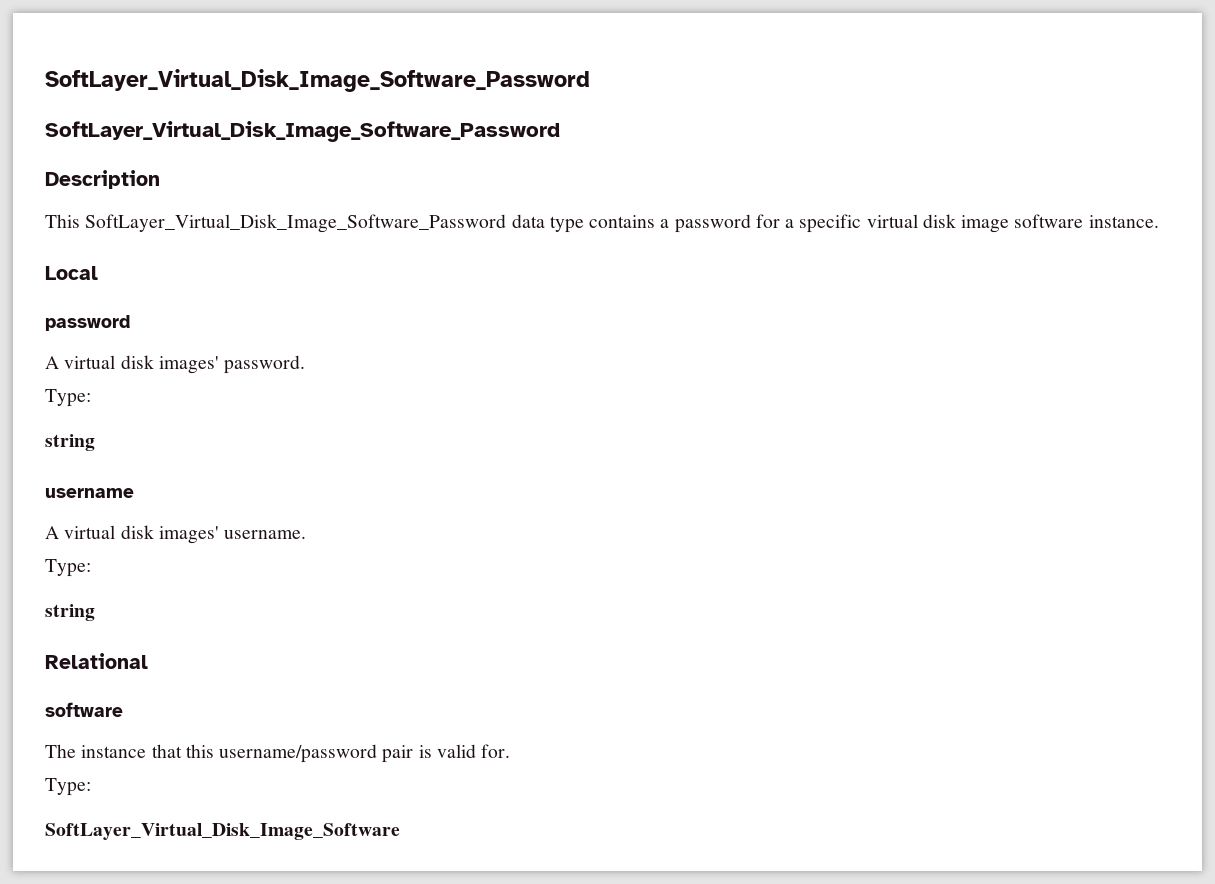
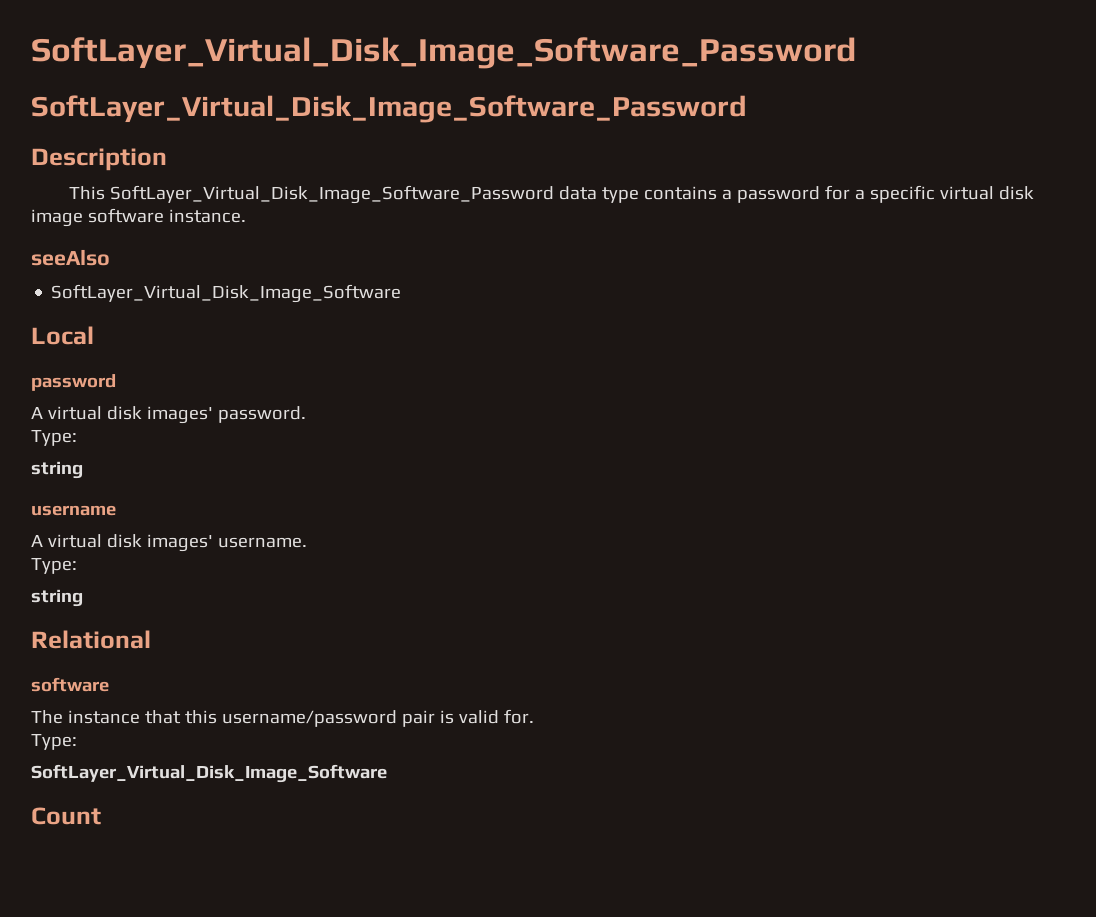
+ seeAlso
+ SoftLayer_Virtual_Disk_Image_Software
+ Count

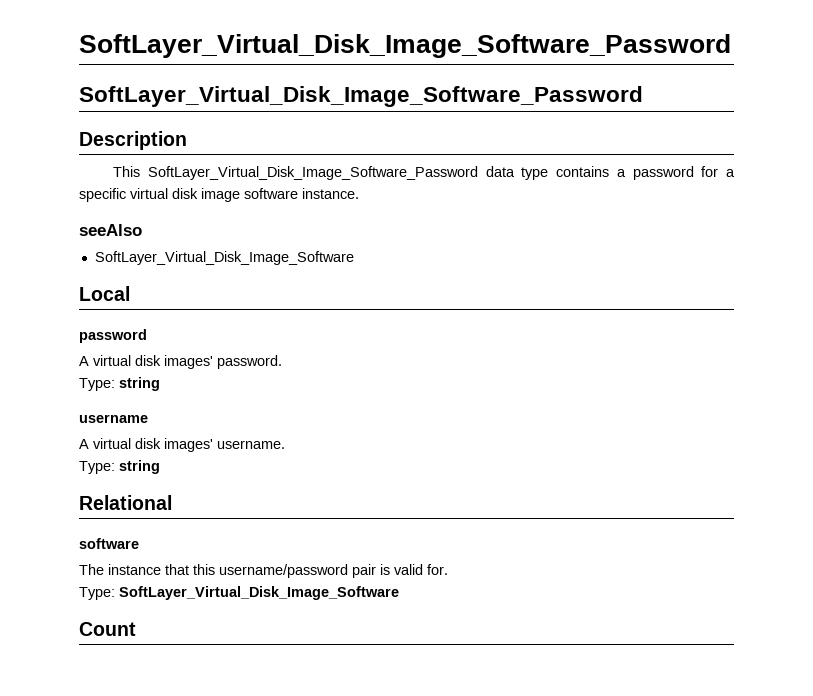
  A virtual disk images' password.
- Type:
- string
+ Type: string
  A virtual disk images' username.
- Type:
- string
+ Type: string
  The instance that this username/password pair is valid for.
- Type:
- SoftLayer_Virtual_Disk_Image_Software
+ Type: SoftLayer_Virtual_Disk_Image_Software

